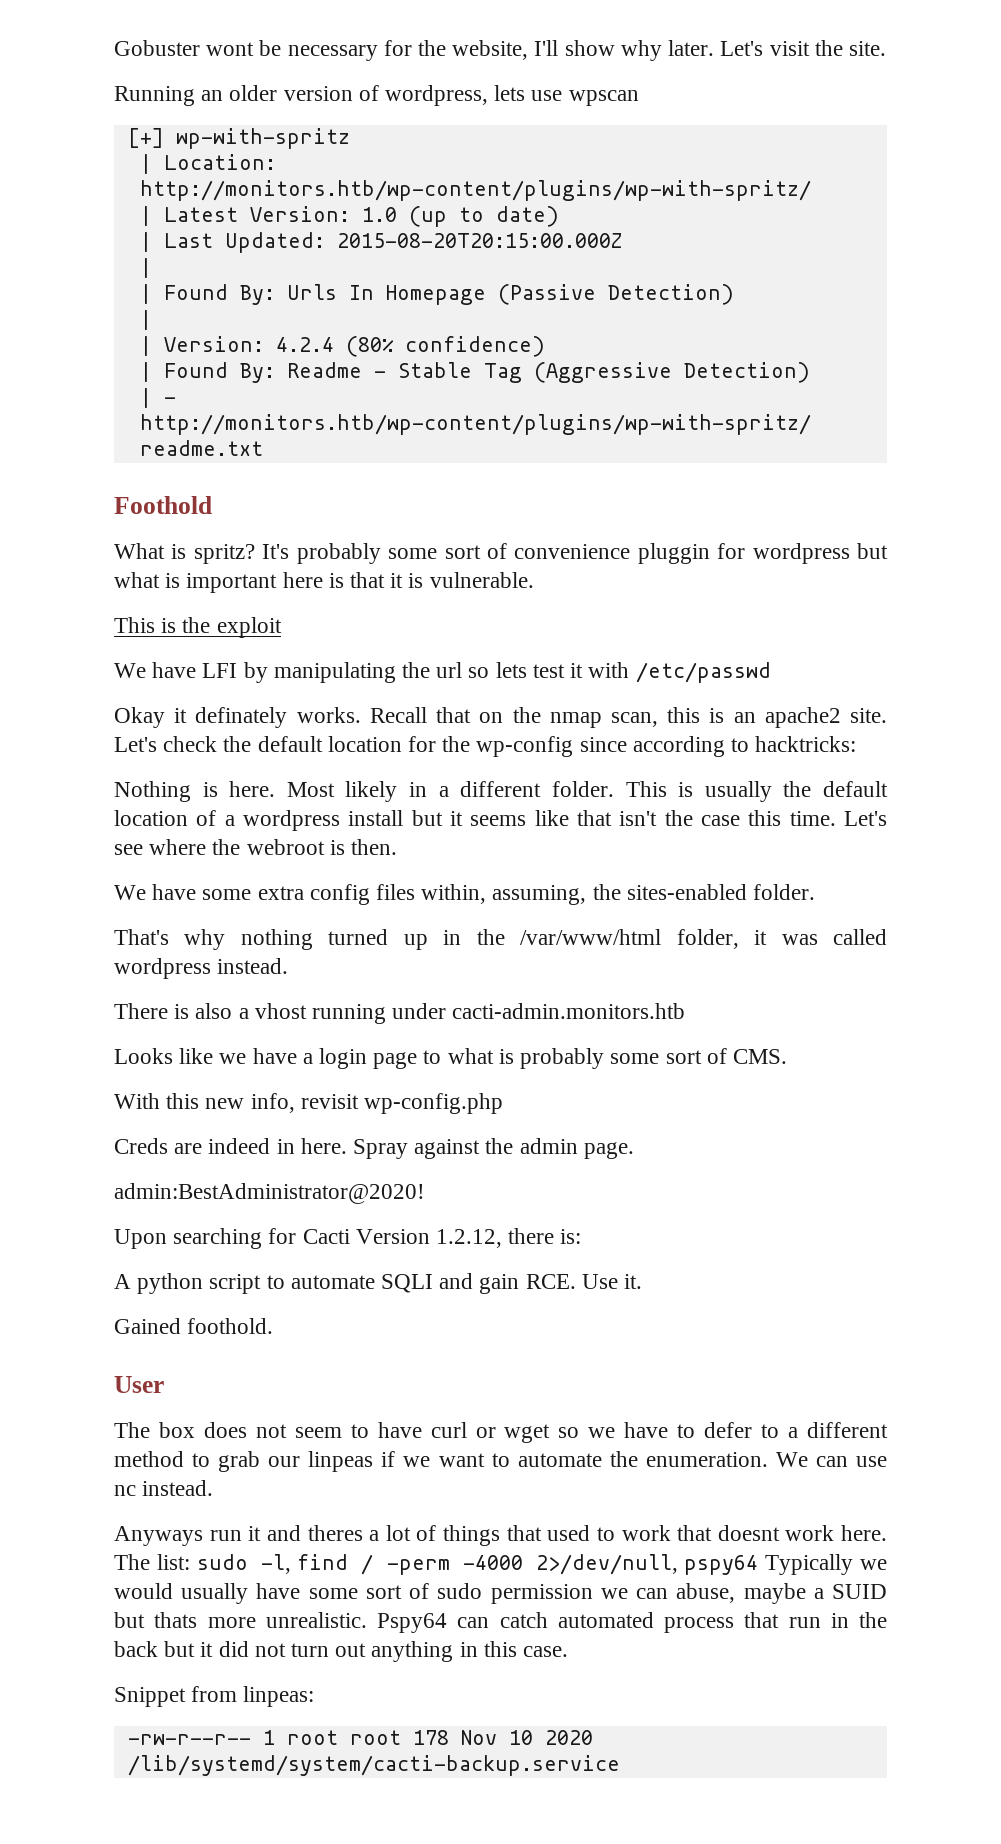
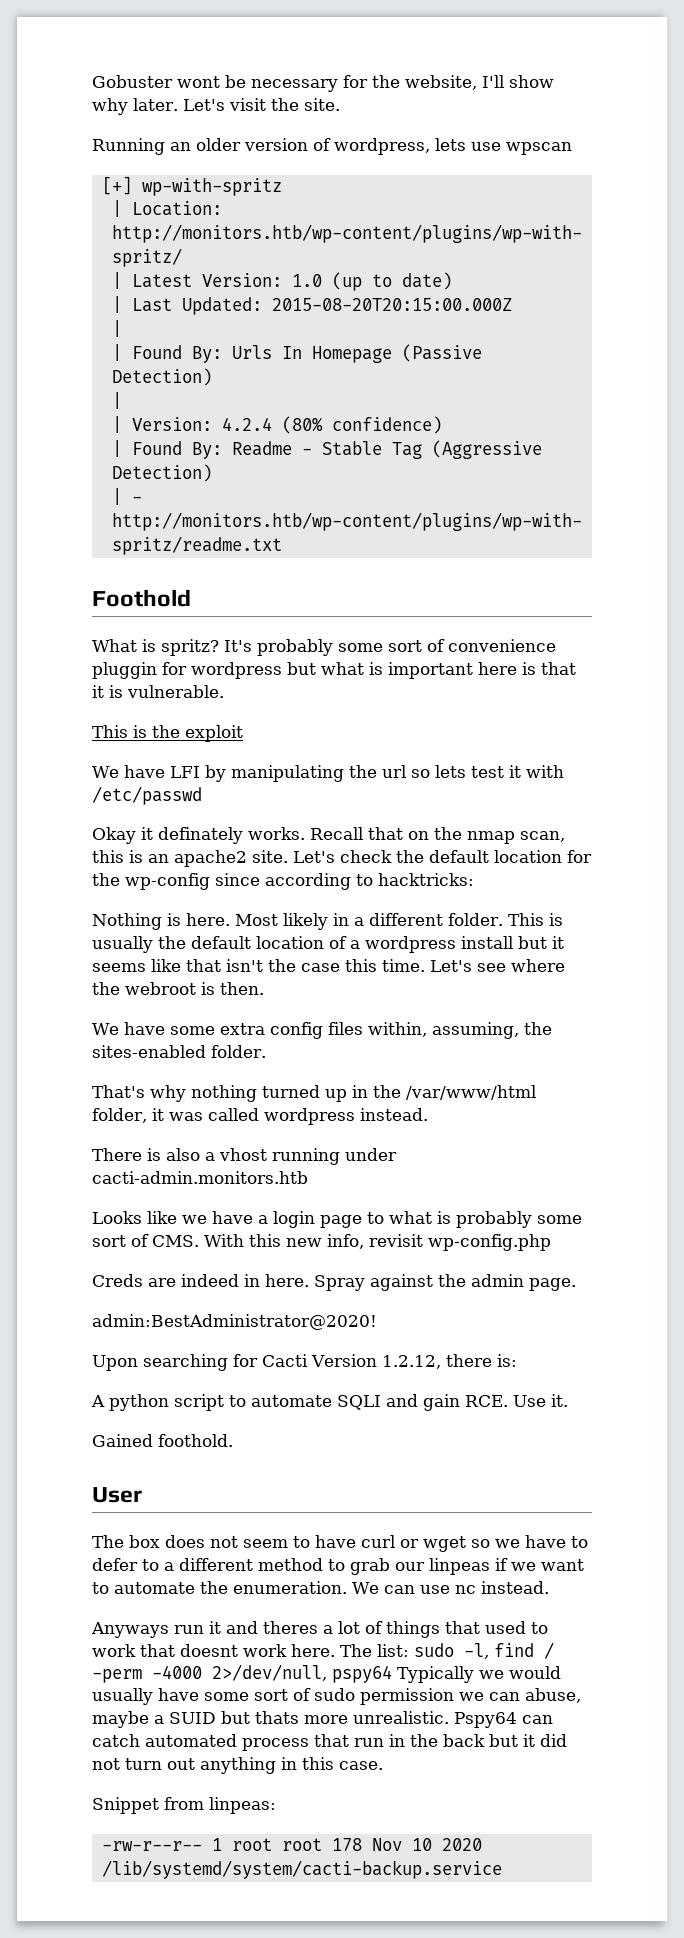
- Looks like we have a login page to what is probably some sort of CMS.
- With this new info, revisit wp-config.php
+ Looks like we have a login page to what is probably some sort of CMS. With this new info, revisit wp-config.php

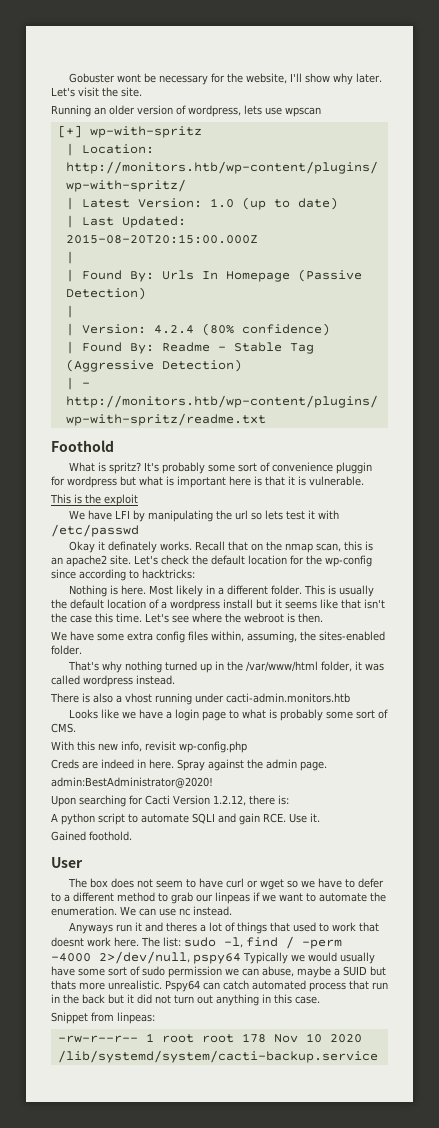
- Looks like we have a login page to what is probably some sort of CMS. With this new info, revisit wp-config.php
+ Looks like we have a login page to what is probably some sort of CMS.
+ With this new info, revisit wp-config.php

